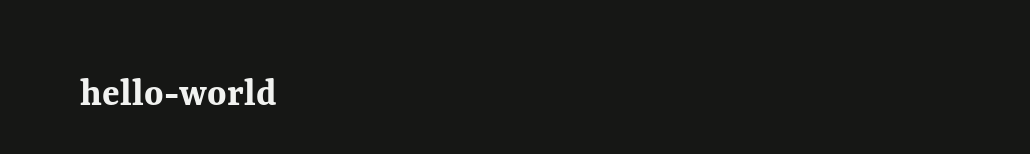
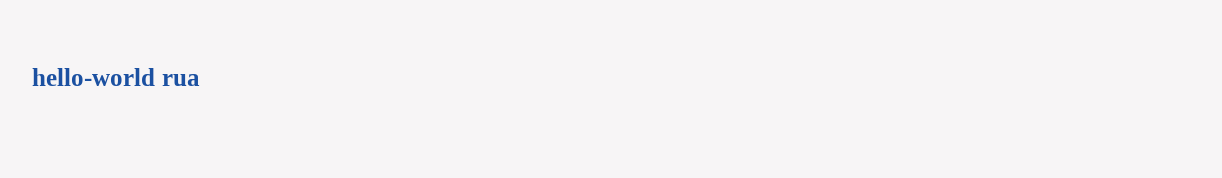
- hello-world
+ hello-world rua

